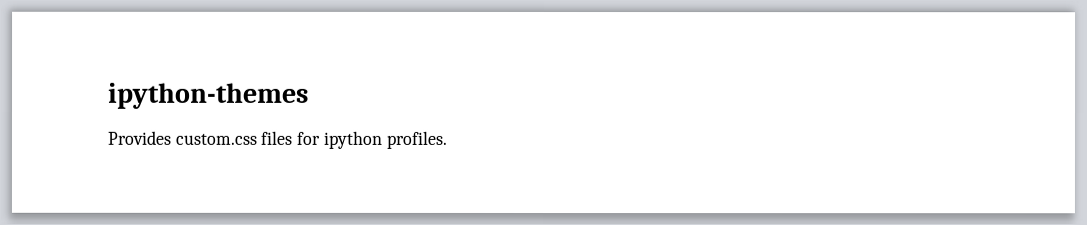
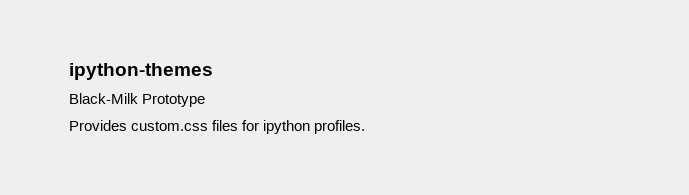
+ Black-Milk Prototype

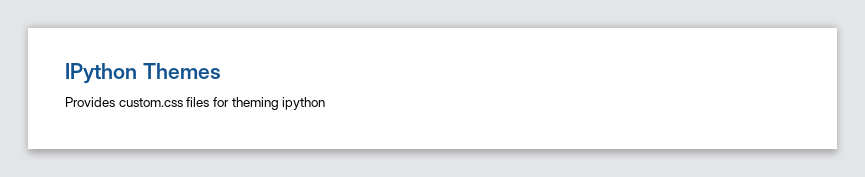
- ipython-themes
- Black-Milk Prototype
+ IPython Themes
- Provides custom.css files for ipython profiles.
+ Provides custom.css files for theming ipython

